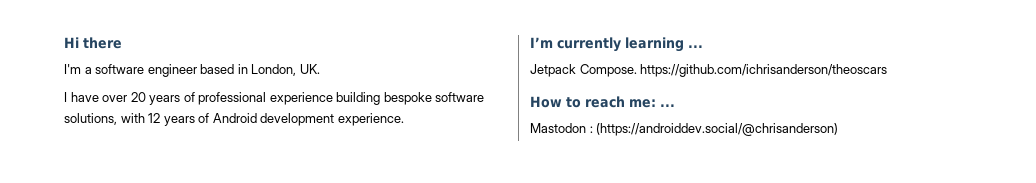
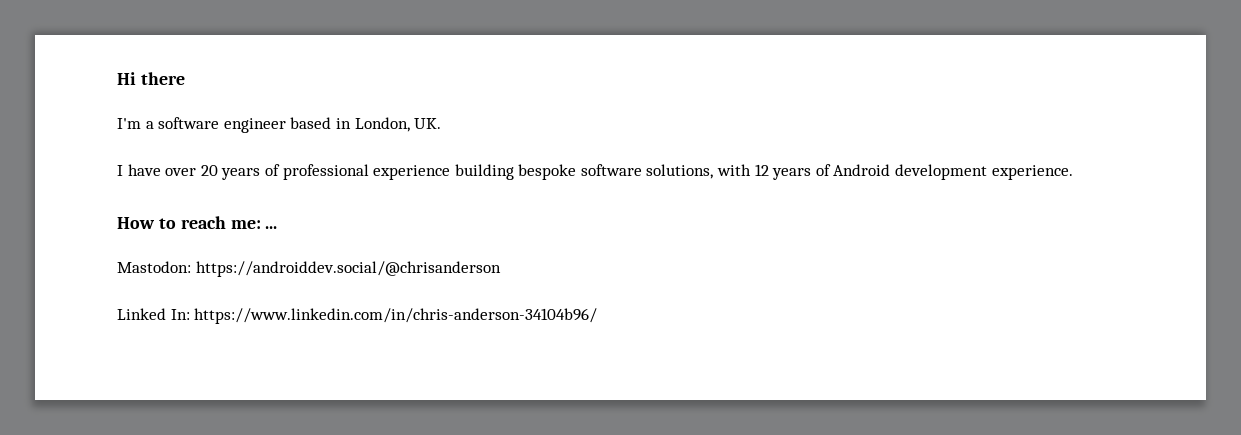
- I’m currently learning ...
- Jetpack Compose. https://github.com/ichrisanderson/theoscars
- Mastodon : (https://androiddev.social/@chrisanderson)
+ Mastodon: https://androiddev.social/@chrisanderson
+ Linked In: https://www.linkedin.com/in/chris-anderson-34104b96/

